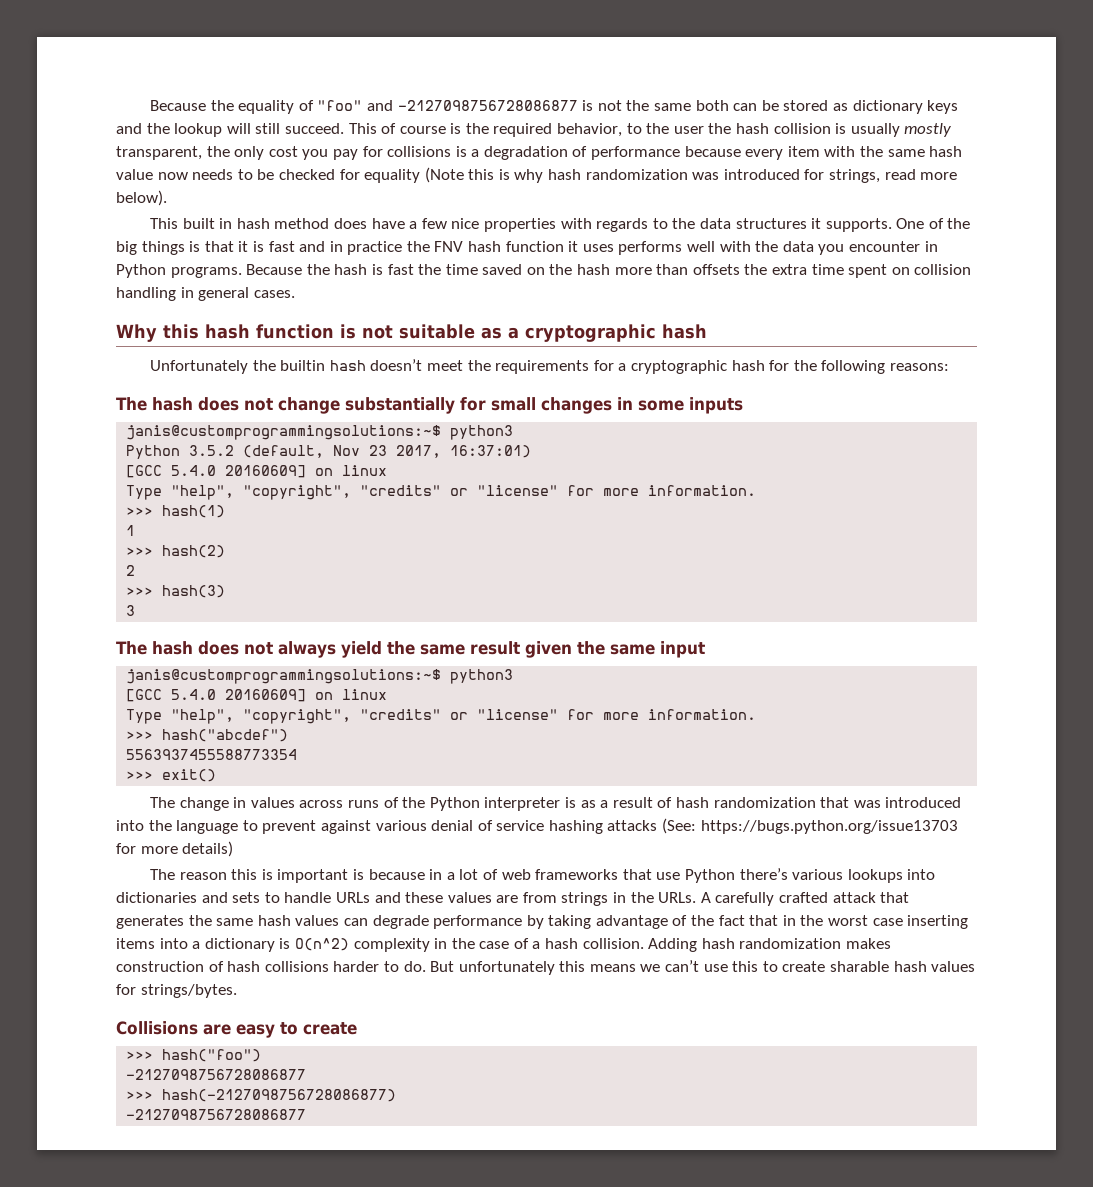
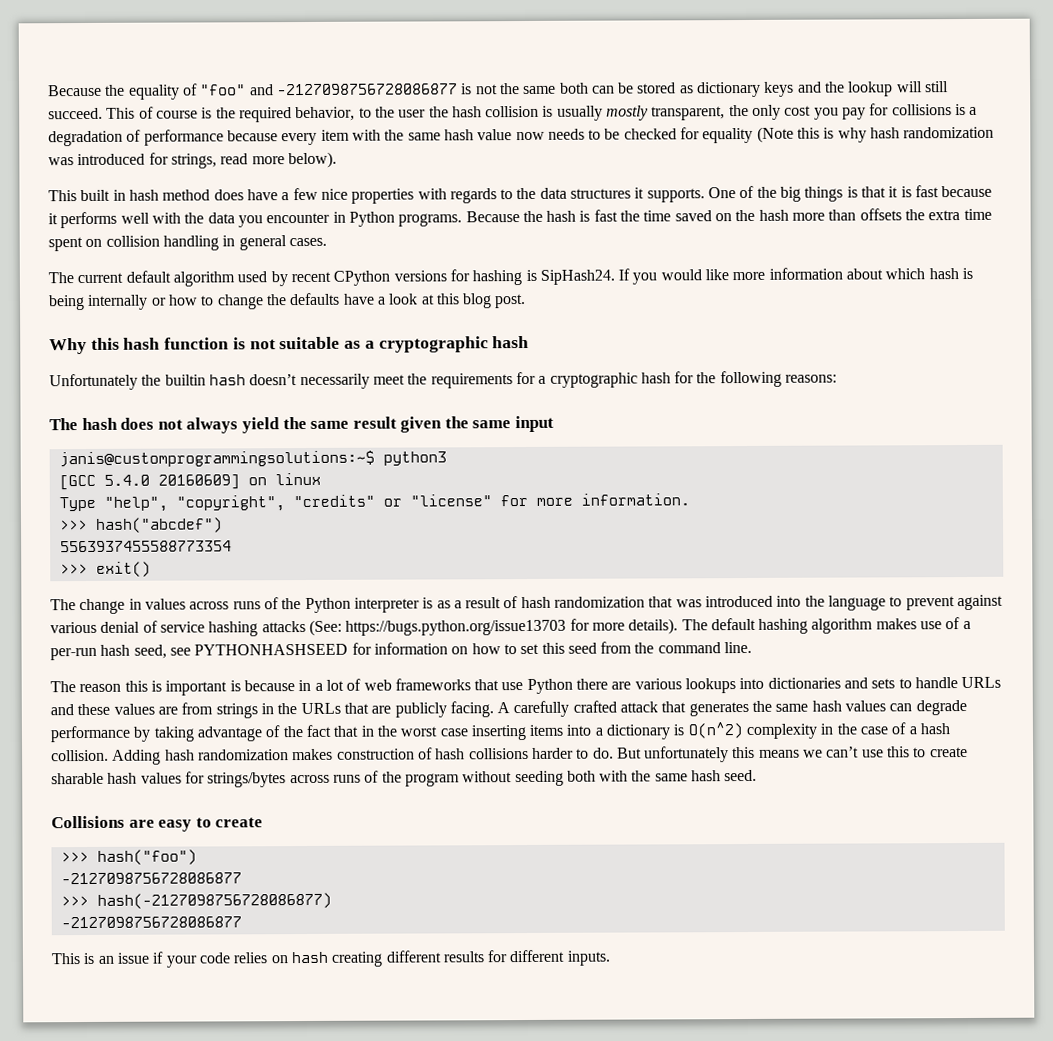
- One of the big things is that it is fast and in practice the FNV hash function it uses performs well with the data you encounter in Python programs.
+ One of the big things is that it is fast because it performs well with the data you encounter in Python programs.
+ The current default algorithm used by recent CPython versions for hashing is SipHash24. If you would like more information about which hash is being internally or how to change the defaults have a look at this blog post.
- Unfortunately the builtin hash doesn’t meet the requirements for a cryptographic hash for the following reasons:
+ Unfortunately the builtin hash doesn’t necessarily meet the requirements for a cryptographic hash for the following reasons:
- The hash does not change substantially for small changes in some inputs
- janis@customprogrammingsolutions:~$ python3
- Python 3.5.2 (default, Nov 23 2017, 16:37:01)
- [GCC 5.4.0 20160609] on linux
- Type "help", "copyright", "credits" or "license" for more information.
- >>> hash(1)
- 1
- >>> hash(2)
- 2
- >>> hash(3)
- 3
- The change in values across runs of the Python interpreter is as a result of hash randomization that was introduced into the language to prevent against various denial of service hashing attacks (See: https://bugs.python.org/issue13703 for more details)
+ The change in values across runs of the Python interpreter is as a result of hash randomization that was introduced into the language to prevent against various denial of service hashing attacks (See: https://bugs.python.org/issue13703 for more details). The default hashing algorithm makes use of a per-run hash seed, see PYTHONHASHSEED for information on how to set this seed from the command line.
- The reason this is important is because in a lot of web frameworks that use Python there’s various lookups into dictionaries and sets to handle URLs and these values are from strings in the URLs.
+ The reason this is important is because in a lot of web frameworks that use Python there are various lookups into dictionaries and sets to handle URLs and these values are from strings in the URLs that are publicly facing.
- But unfortunately this means we can’t use this to create sharable hash values for strings/bytes.
+ But unfortunately this means we can’t use this to create sharable hash values for strings/bytes across runs of the program without seeding both with the same hash seed.
+ This is an issue if your code relies on hash creating different results for different inputs.

